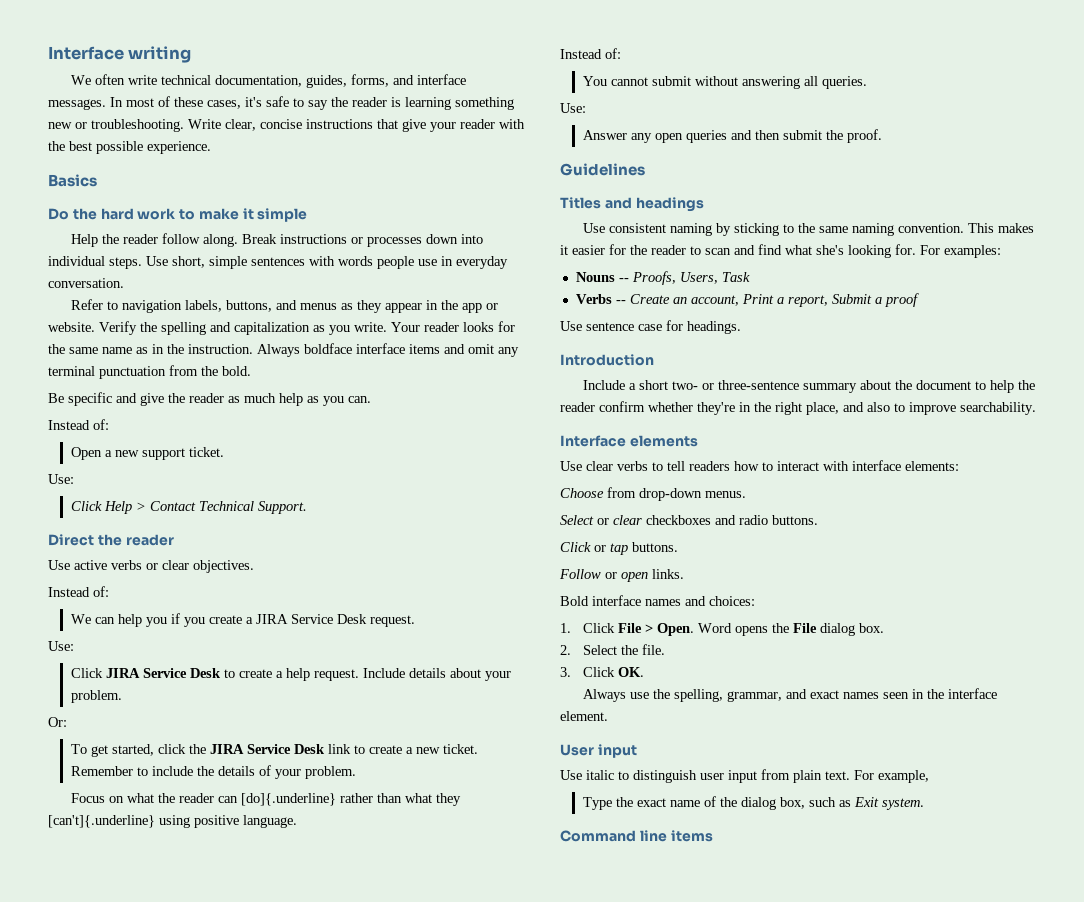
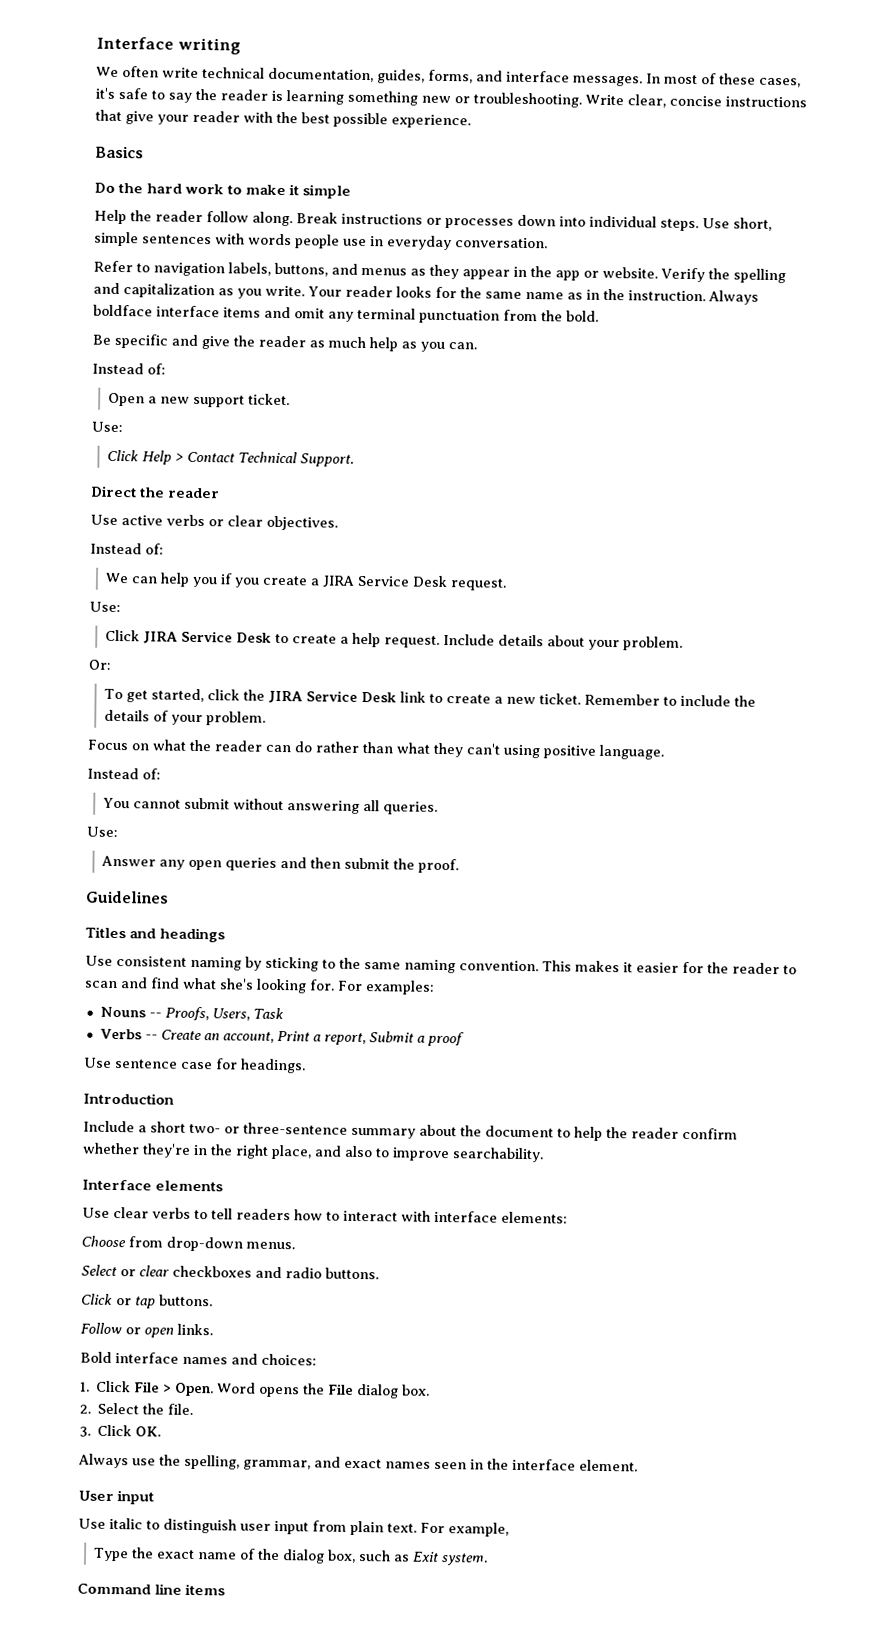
- Focus on what the reader can [do]{.underline} rather than what they [can't]{.underline} using positive language.
+ Focus on what the reader can do rather than what they can't using positive language.

